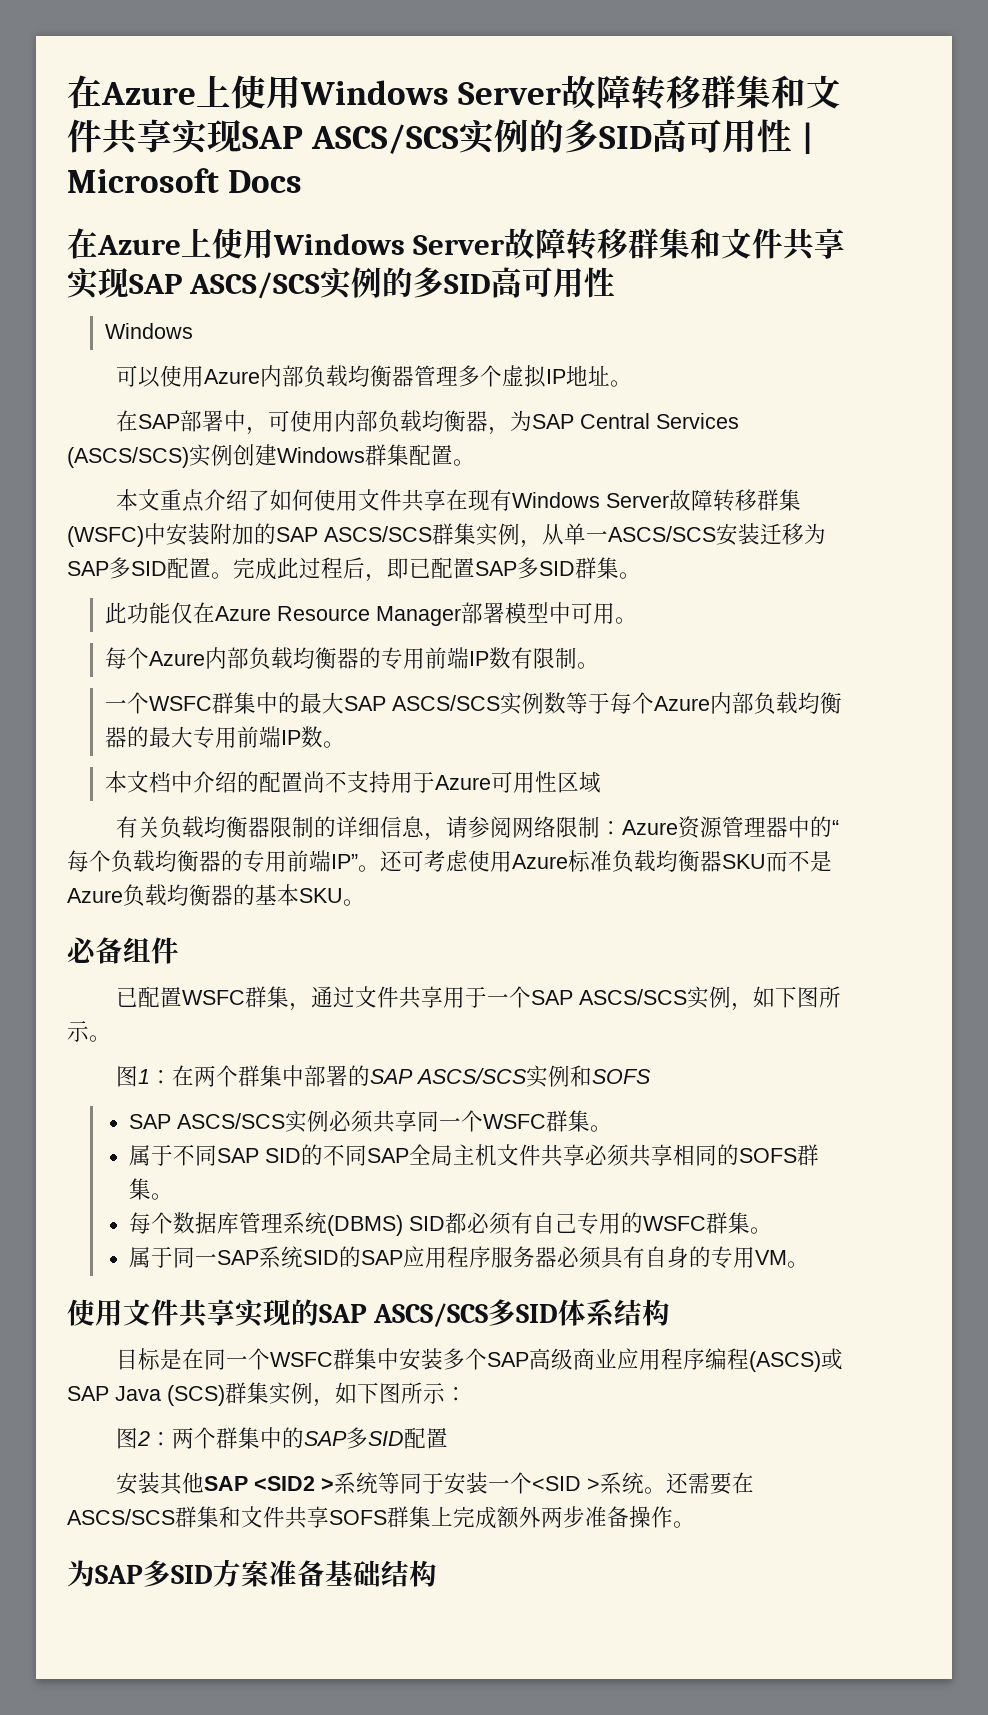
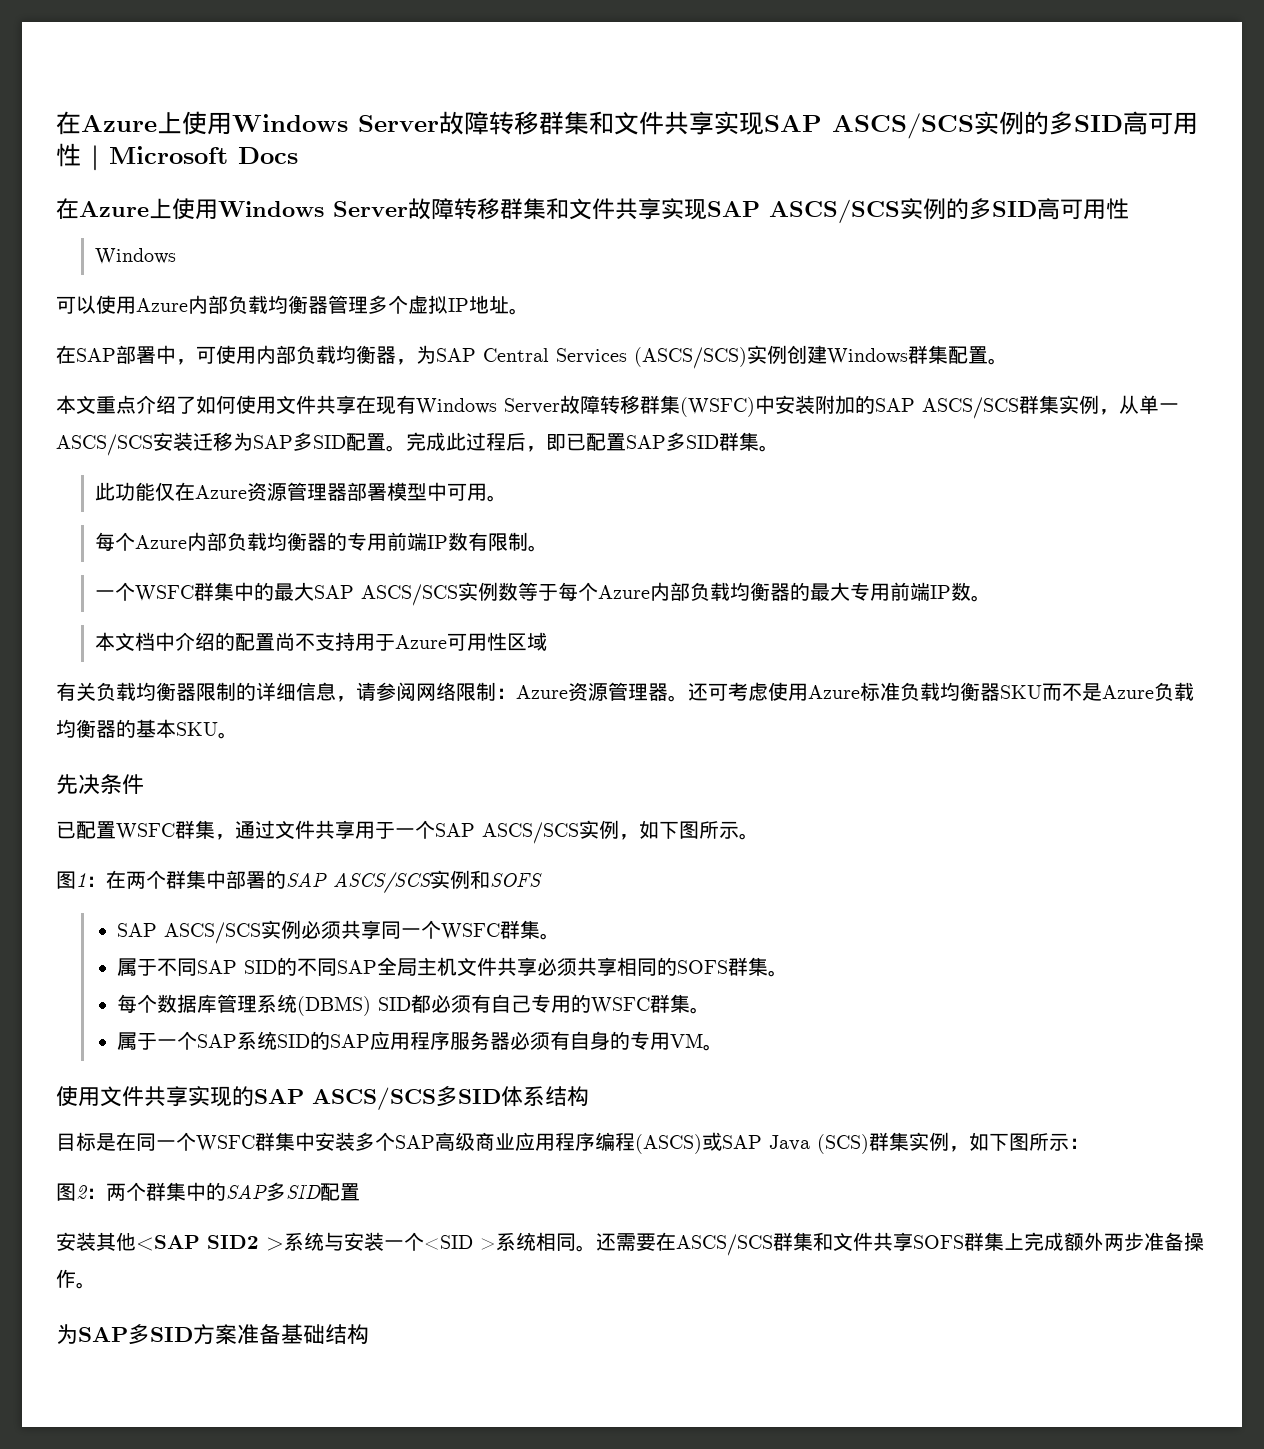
- 此功能仅在Azure Resource Manager部署模型中可用。
+ 此功能仅在Azure资源管理器部署模型中可用。
- 有关负载均衡器限制的详细信息，请参阅网络限制：Azure资源管理器中的“每个负载均衡器的专用前端IP”。
+ 有关负载均衡器限制的详细信息，请参阅网络限制：Azure资源管理器。
- 必备组件
+ 先决条件
- 属于同一SAP系统SID的SAP应用程序服务器必须具有自身的专用VM。
+ 属于一个SAP系统SID的SAP应用程序服务器必须有自身的专用VM。
- 安装其他SAP <SID2 >系统等同于安装一个<SID >系统。
+ 安装其他<SAP SID2 >系统与安装一个<SID >系统相同。

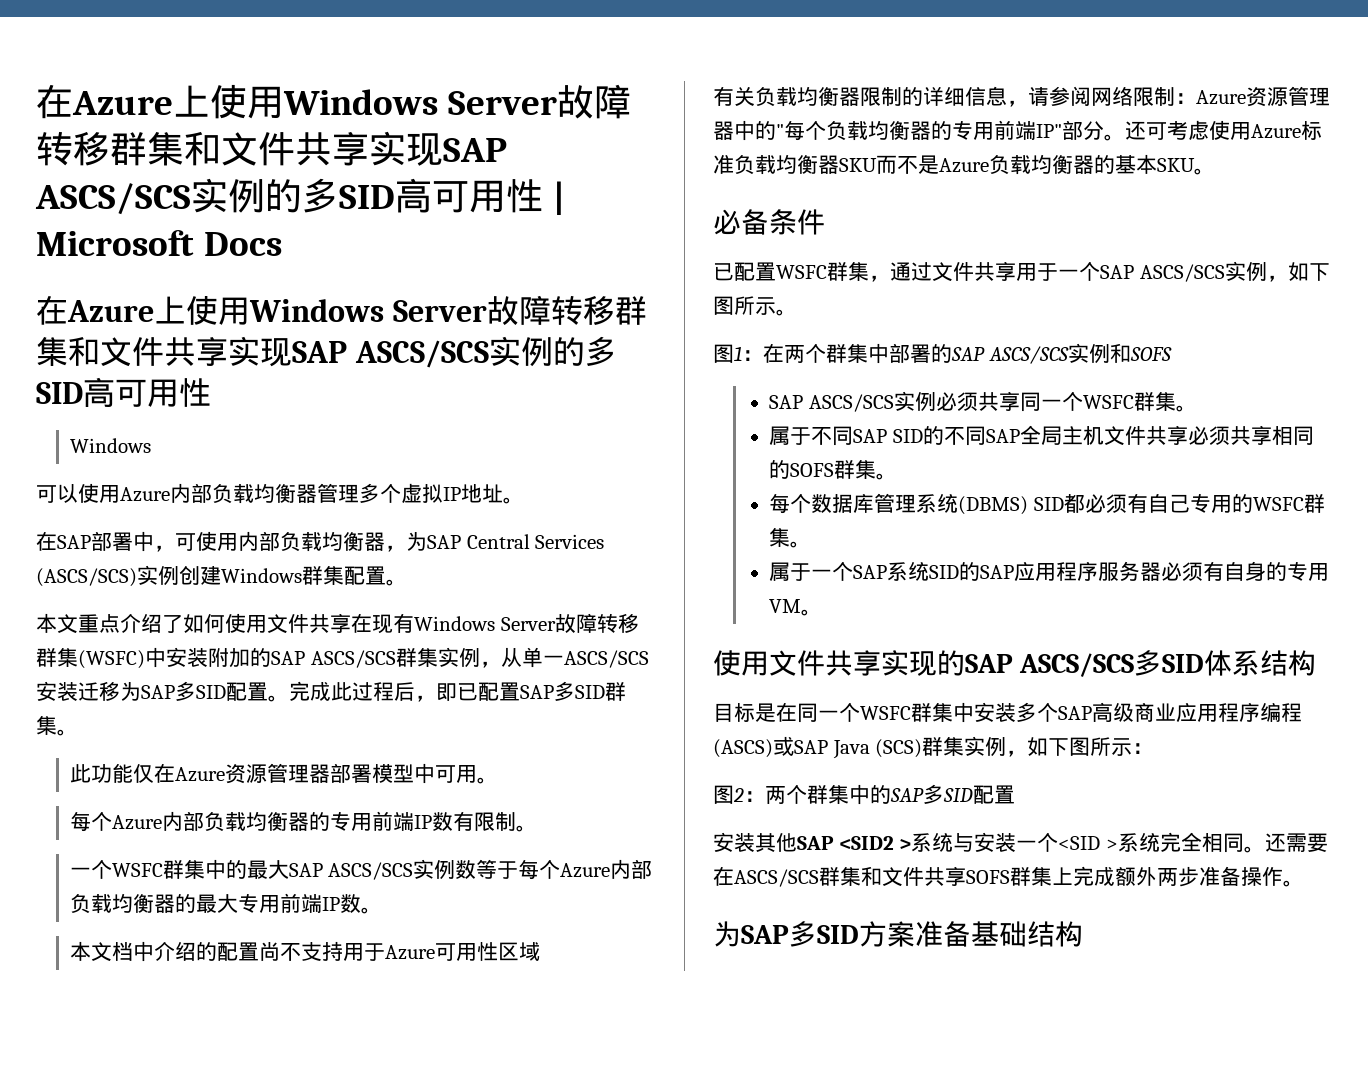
- 有关负载均衡器限制的详细信息，请参阅网络限制：Azure资源管理器。
+ 有关负载均衡器限制的详细信息，请参阅网络限制：Azure资源管理器中的"每个负载均衡器的专用前端IP"部分。
- 先决条件
+ 必备条件
- 安装其他<SAP SID2 >系统与安装一个<SID >系统相同。
+ 安装其他SAP <SID2 >系统与安装一个<SID >系统完全相同。

